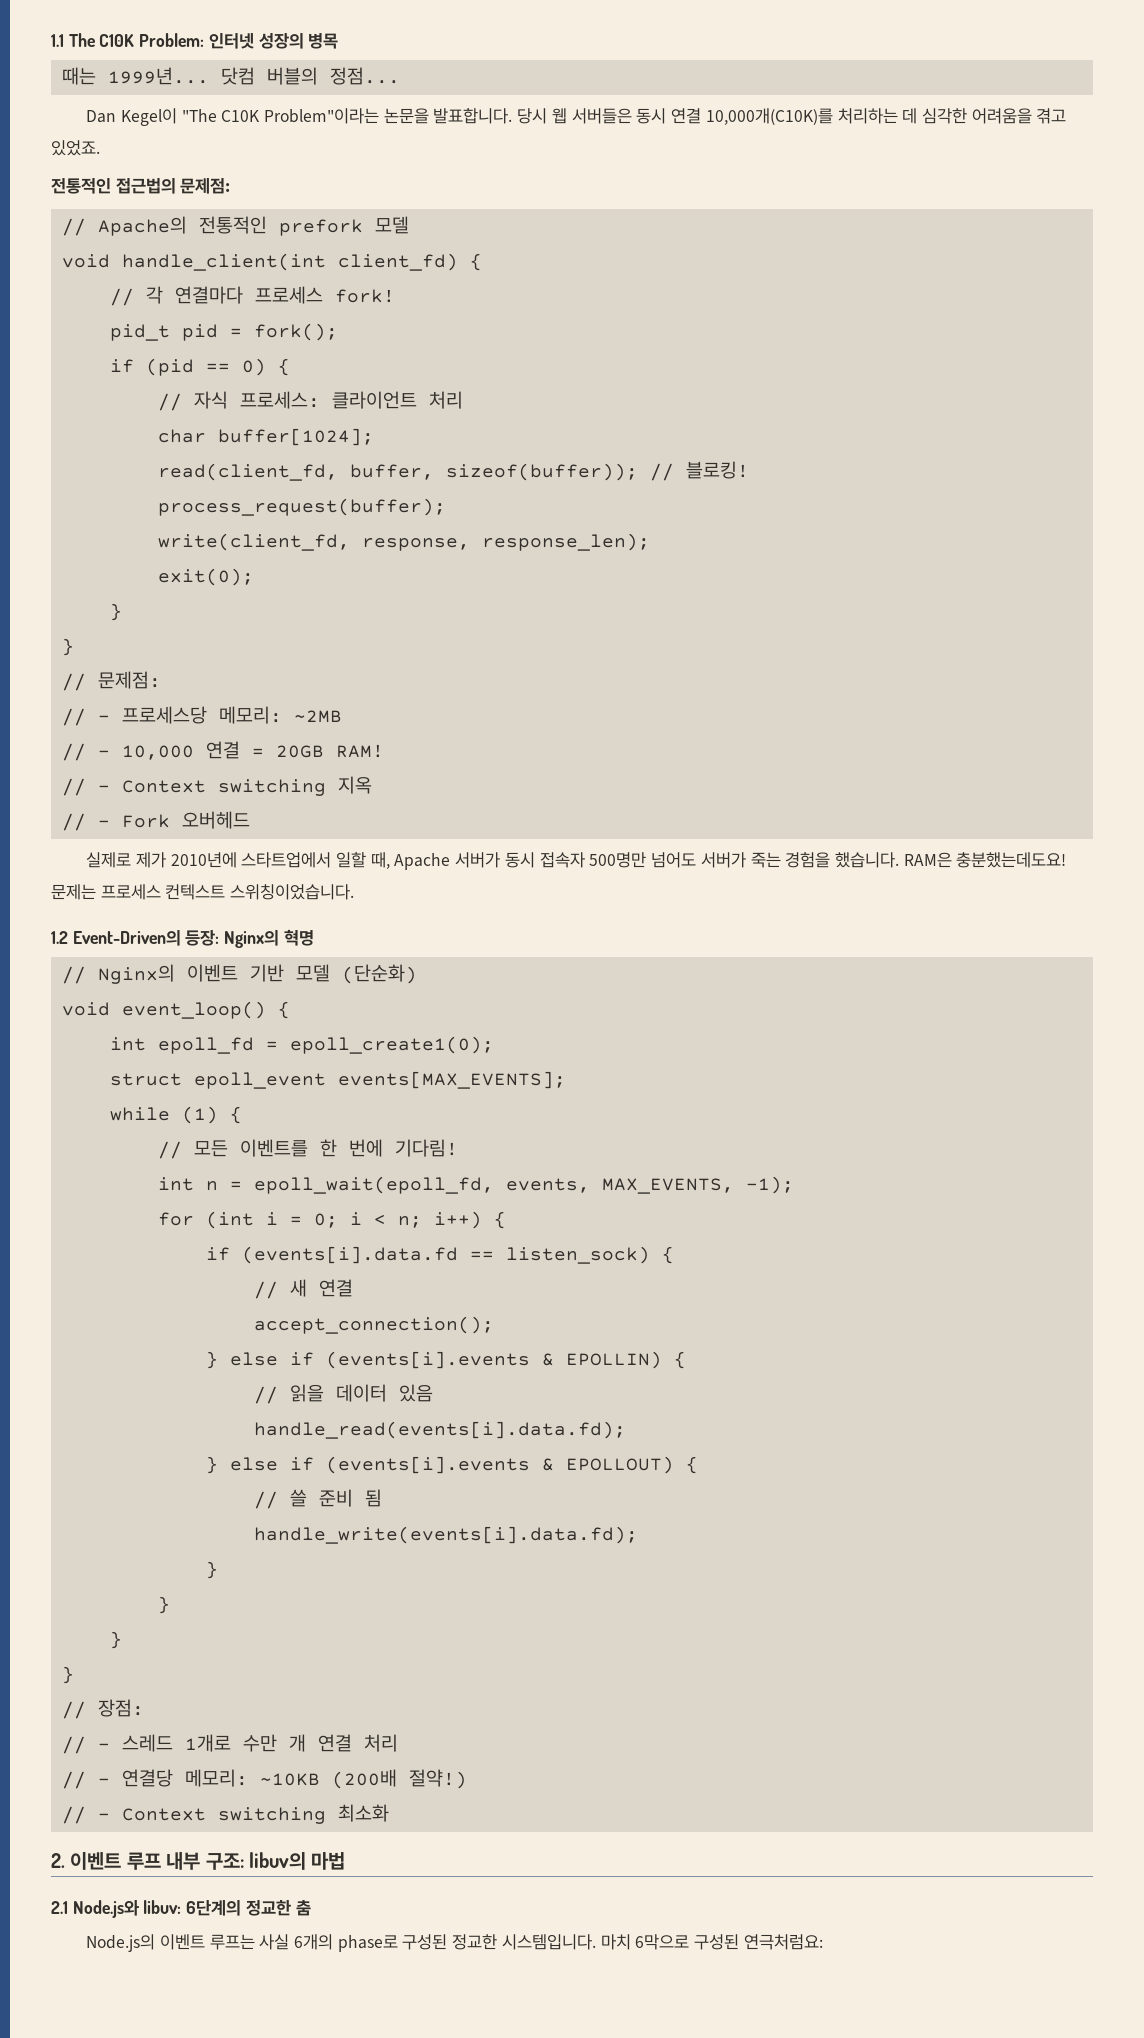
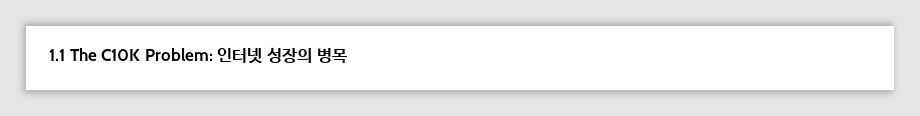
- 때는 1999년... 닷컴 버블의 정점...
- Dan Kegel이 "The C10K Problem"이라는 논문을 발표합니다. 당시 웹 서버들은 동시 연결 10,000개(C10K)를 처리하는 데 심각한 어려움을 겪고 있었죠.
- 전통적인 접근법의 문제점:
- // Apache의 전통적인 prefork 모델
- void handle_client(int client_fd) {
- // 각 연결마다 프로세스 fork!
- pid_t pid = fork();
- if (pid == 0) {
- // 자식 프로세스: 클라이언트 처리
- char buffer[1024];
- read(client_fd, buffer, sizeof(buffer)); // 블로킹!
- process_request(buffer);
- write(client_fd, response, response_len);
- exit(0);
- }
- }
- // 문제점:
- // - 프로세스당 메모리: ~2MB
- // - 10,000 연결 = 20GB RAM!
- // - Context switching 지옥
- // - Fork 오버헤드
- 실제로 제가 2010년에 스타트업에서 일할 때, Apache 서버가 동시 접속자 500명만 넘어도 서버가 죽는 경험을 했습니다. RAM은 충분했는데도요! 문제는 프로세스 컨텍스트 스위칭이었습니다.
- 1.2 Event-Driven의 등장: Nginx의 혁명
- // Nginx의 이벤트 기반 모델 (단순화)
- void event_loop() {
- int epoll_fd = epoll_create1(0);
- struct epoll_event events[MAX_EVENTS];
- while (1) {
- // 모든 이벤트를 한 번에 기다림!
- int n = epoll_wait(epoll_fd, events, MAX_EVENTS, -1);
- for (int i = 0; i < n; i++) {
- if (events[i].data.fd == listen_sock) {
- // 새 연결
- accept_connection();
- } else if (events[i].events & EPOLLIN) {
- // 읽을 데이터 있음
- handle_read(events[i].data.fd);
- } else if (events[i].events & EPOLLOUT) {
- // 쓸 준비 됨
- handle_write(events[i].data.fd);
- }
- }
- }
- }
- // 장점:
- // - 스레드 1개로 수만 개 연결 처리
- // - 연결당 메모리: ~10KB (200배 절약!)
- // - Context switching 최소화
- 2. 이벤트 루프 내부 구조: libuv의 마법
- 2.1 Node.js와 libuv: 6단계의 정교한 춤
- Node.js의 이벤트 루프는 사실 6개의 phase로 구성된 정교한 시스템입니다. 마치 6막으로 구성된 연극처럼요:

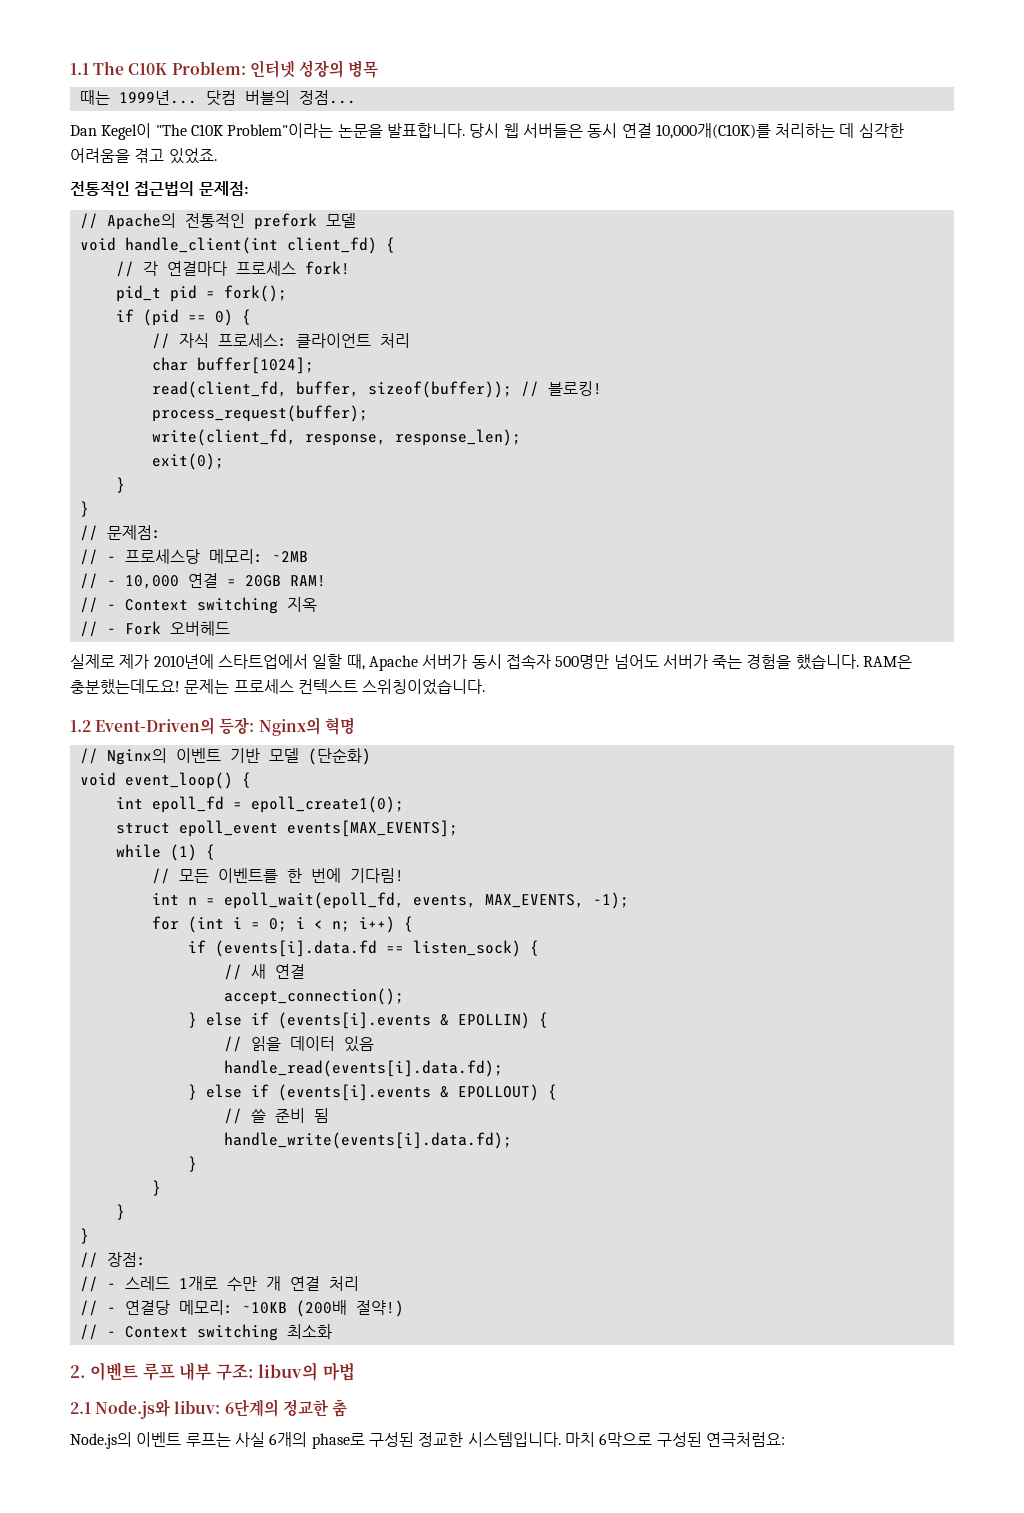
+ 때는 1999년... 닷컴 버블의 정점...
+ Dan Kegel이 "The C10K Problem"이라는 논문을 발표합니다. 당시 웹 서버들은 동시 연결 10,000개(C10K)를 처리하는 데 심각한 어려움을 겪고 있었죠.
+ 전통적인 접근법의 문제점:
+ // Apache의 전통적인 prefork 모델
+ void handle_client(int client_fd) {
+ // 각 연결마다 프로세스 fork!
+ pid_t pid = fork();
+ if (pid == 0) {
+ // 자식 프로세스: 클라이언트 처리
+ char buffer[1024];
+ read(client_fd, buffer, sizeof(buffer)); // 블로킹!
+ process_request(buffer);
+ write(client_fd, response, response_len);
+ exit(0);
+ }
+ }
+ // 문제점:
+ // - 프로세스당 메모리: ~2MB
+ // - 10,000 연결 = 20GB RAM!
+ // - Context switching 지옥
+ // - Fork 오버헤드
+ 실제로 제가 2010년에 스타트업에서 일할 때, Apache 서버가 동시 접속자 500명만 넘어도 서버가 죽는 경험을 했습니다. RAM은 충분했는데도요! 문제는 프로세스 컨텍스트 스위칭이었습니다.
+ 1.2 Event-Driven의 등장: Nginx의 혁명
+ // Nginx의 이벤트 기반 모델 (단순화)
+ void event_loop() {
+ int epoll_fd = epoll_create1(0);
+ struct epoll_event events[MAX_EVENTS];
+ while (1) {
+ // 모든 이벤트를 한 번에 기다림!
+ int n = epoll_wait(epoll_fd, events, MAX_EVENTS, -1);
+ for (int i = 0; i < n; i++) {
+ if (events[i].data.fd == listen_sock) {
+ // 새 연결
+ accept_connection();
+ } else if (events[i].events & EPOLLIN) {
+ // 읽을 데이터 있음
+ handle_read(events[i].data.fd);
+ } else if (events[i].events & EPOLLOUT) {
+ // 쓸 준비 됨
+ handle_write(events[i].data.fd);
+ }
+ }
+ }
+ }
+ // 장점:
+ // - 스레드 1개로 수만 개 연결 처리
+ // - 연결당 메모리: ~10KB (200배 절약!)
+ // - Context switching 최소화
+ 2. 이벤트 루프 내부 구조: libuv의 마법
+ 2.1 Node.js와 libuv: 6단계의 정교한 춤
+ Node.js의 이벤트 루프는 사실 6개의 phase로 구성된 정교한 시스템입니다. 마치 6막으로 구성된 연극처럼요:

